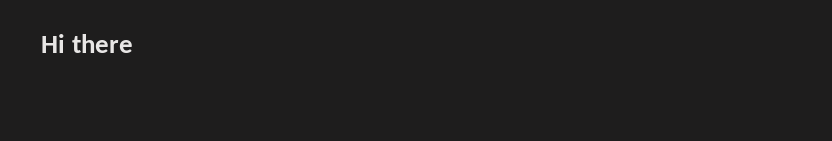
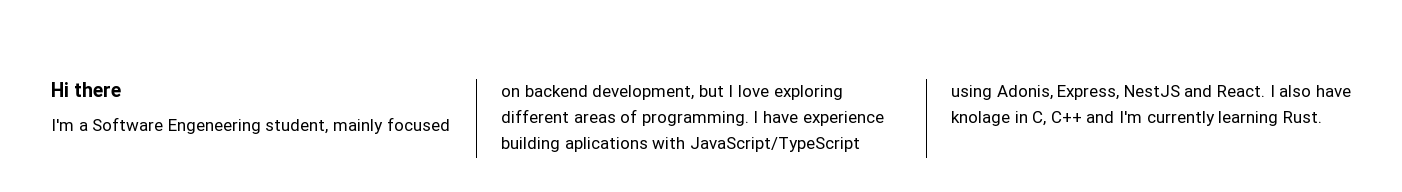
+ I'm a Software Engeneering student, mainly focused on backend development, but I love exploring different areas of programming. I have experience building aplications with JavaScript/TypeScript using Adonis, Express, NestJS and React. I also have knolage in C, C++ and I'm currently learning Rust.

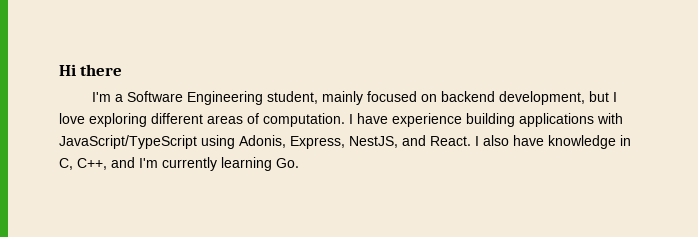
- I'm a Software Engeneering student, mainly focused on backend development, but I love exploring different areas of programming.
+ I'm a Software Engineering student, mainly focused on backend development, but I love exploring different areas of computation.
- I have experience building aplications with JavaScript/TypeScript using Adonis, Express, NestJS and React.
+ I have experience building applications with JavaScript/TypeScript using Adonis, Express, NestJS, and React.
- I also have knolage in C, C++ and I'm currently learning Rust.
+ I also have knowledge in C, C++, and I'm currently learning Go.

